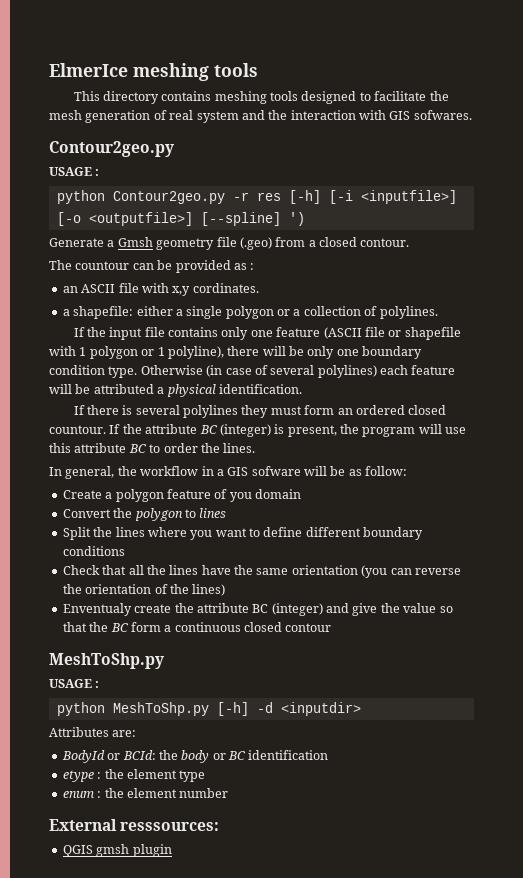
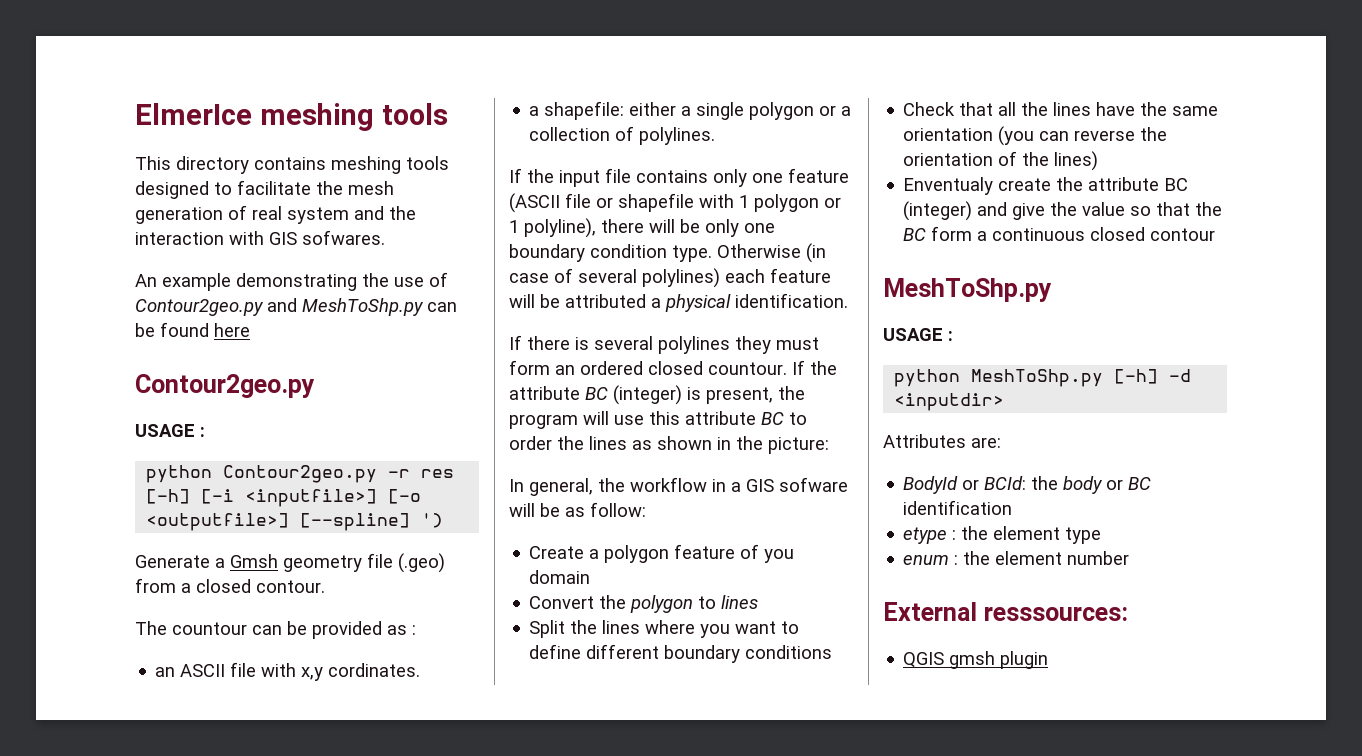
+ An example demonstrating the use of Contour2geo.py and MeshToShp.py can be found here
- If the attribute BC (integer) is present, the program will use this attribute BC to order the lines.
+ If the attribute BC (integer) is present, the program will use this attribute BC to order the lines as shown in the picture:

